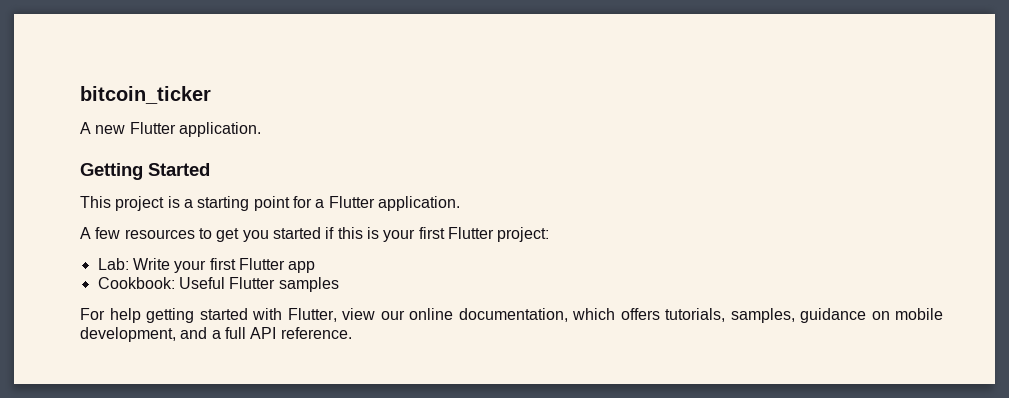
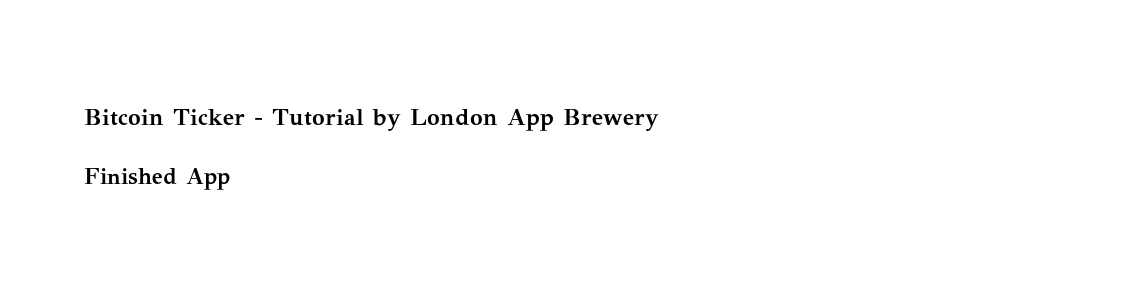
- bitcoin_ticker
- A new Flutter application.
- Getting Started
- This project is a starting point for a Flutter application.
- A few resources to get you started if this is your first Flutter project:
- Lab: Write your first Flutter app
- Cookbook: Useful Flutter samples
- For help getting started with Flutter, view our online documentation, which offers tutorials, samples, guidance on mobile development, and a full API reference.
+ Bitcoin Ticker - Tutorial by London App Brewery
+ Finished App

